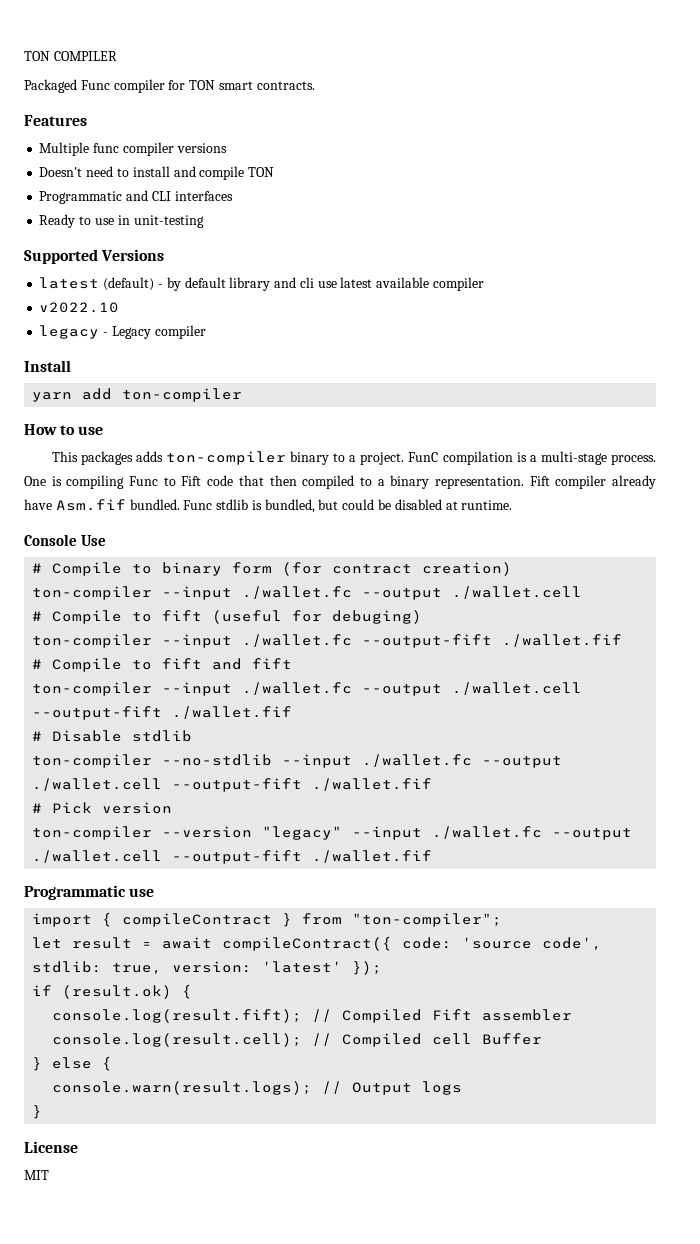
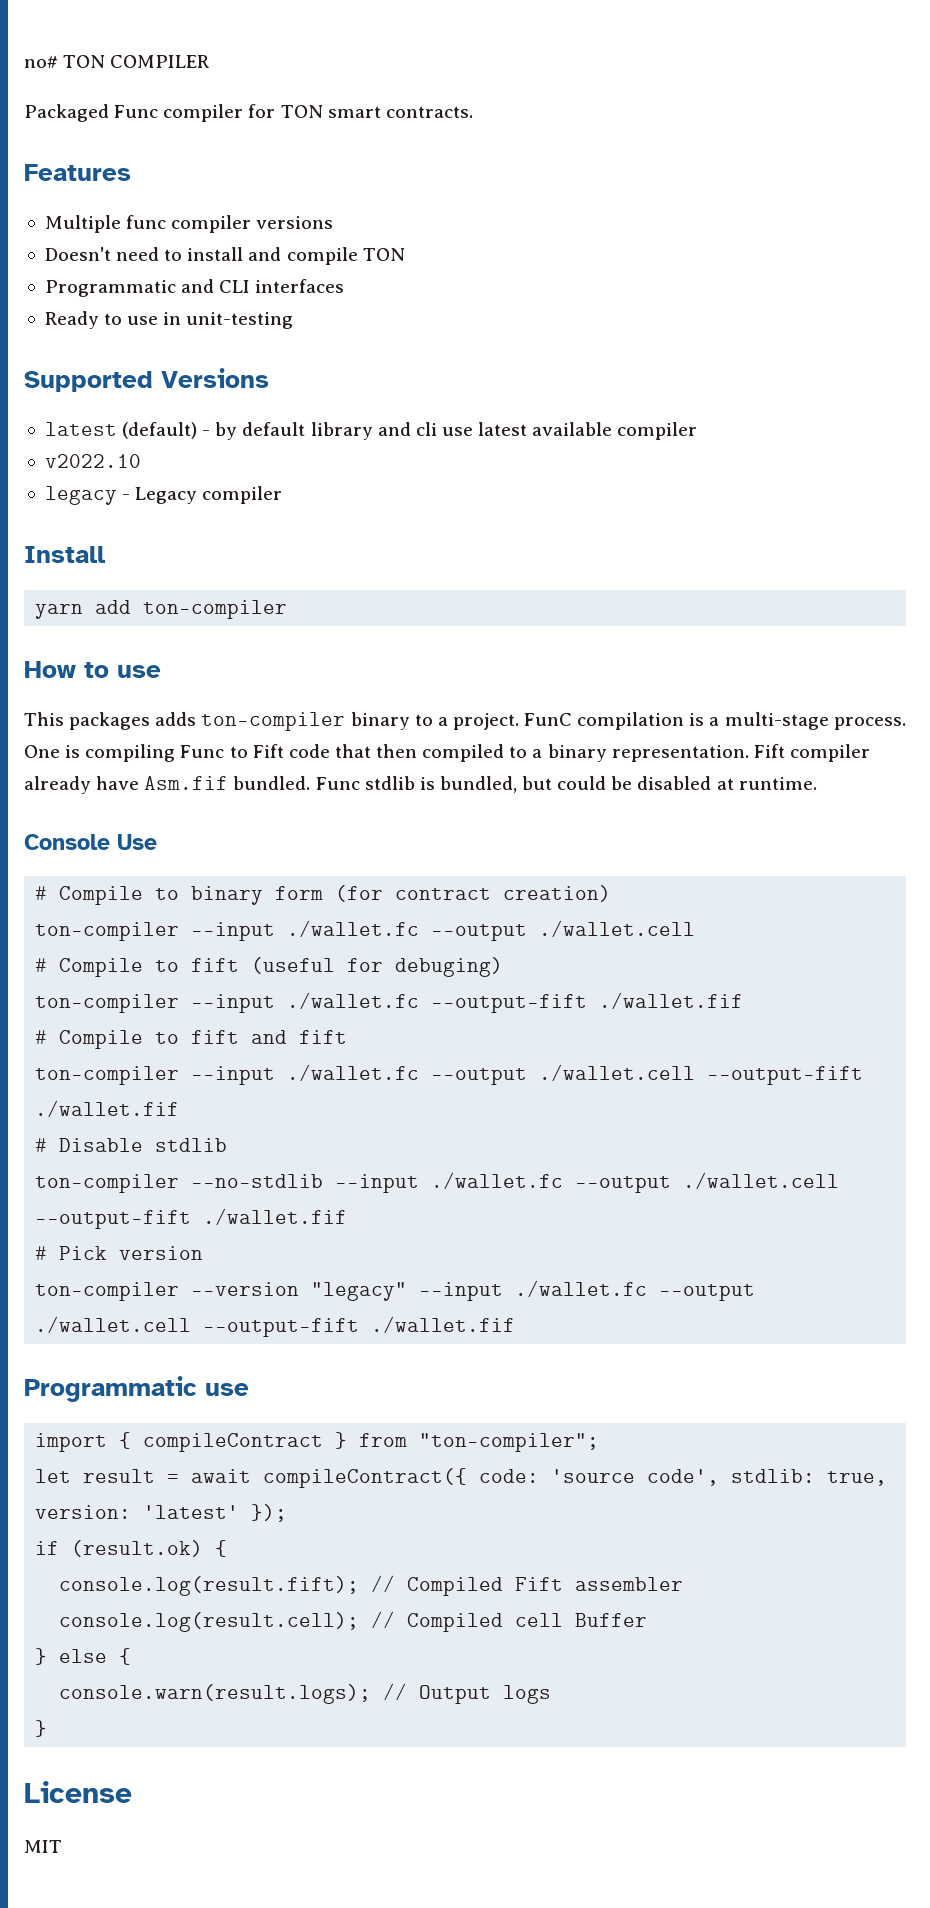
- TON COMPILER
+ no# TON COMPILER

